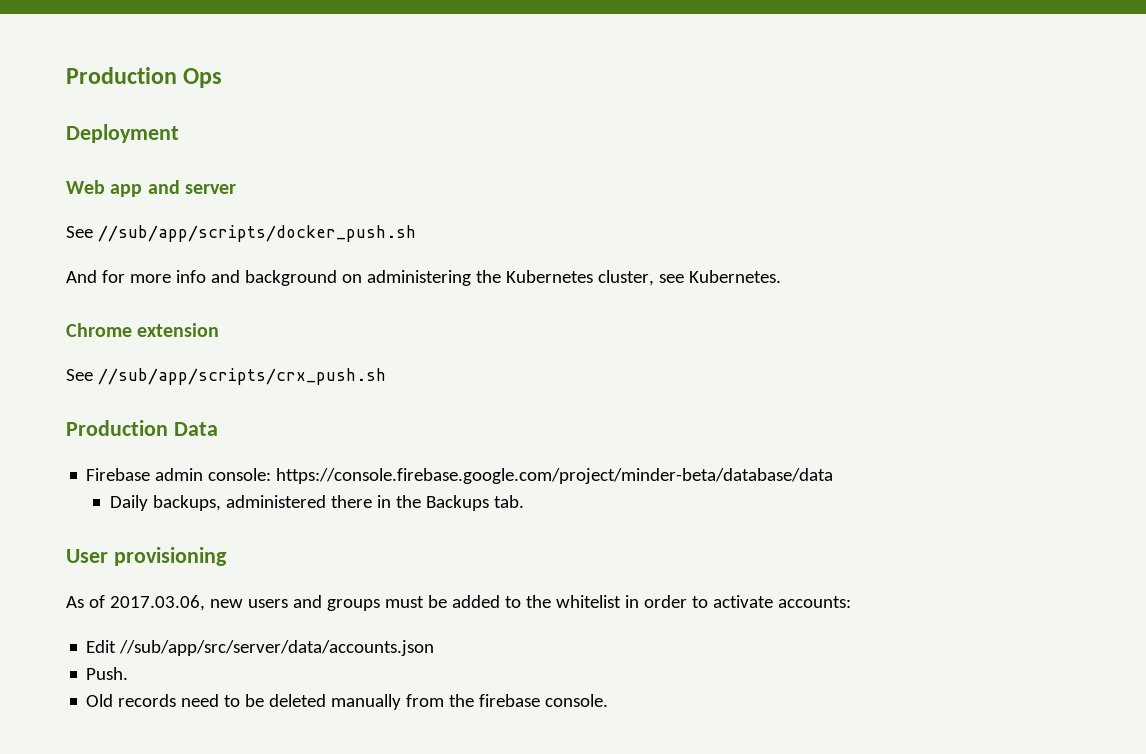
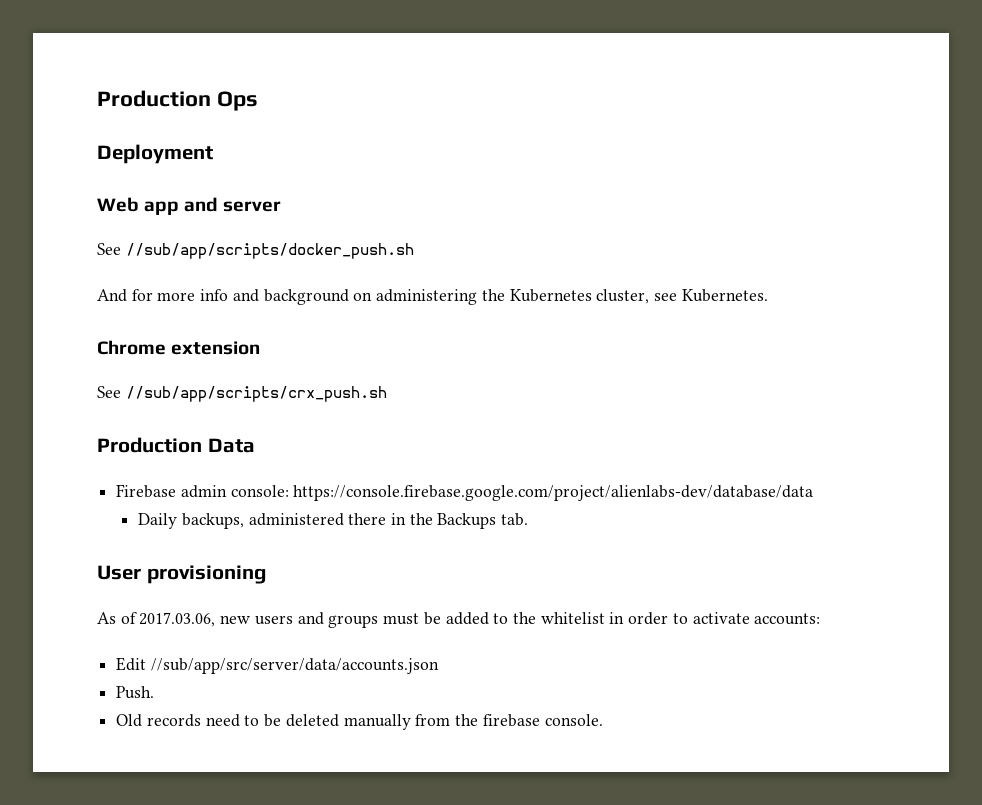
- Firebase admin console: https://console.firebase.google.com/project/minder-beta/database/data
+ Firebase admin console: https://console.firebase.google.com/project/alienlabs-dev/database/data

